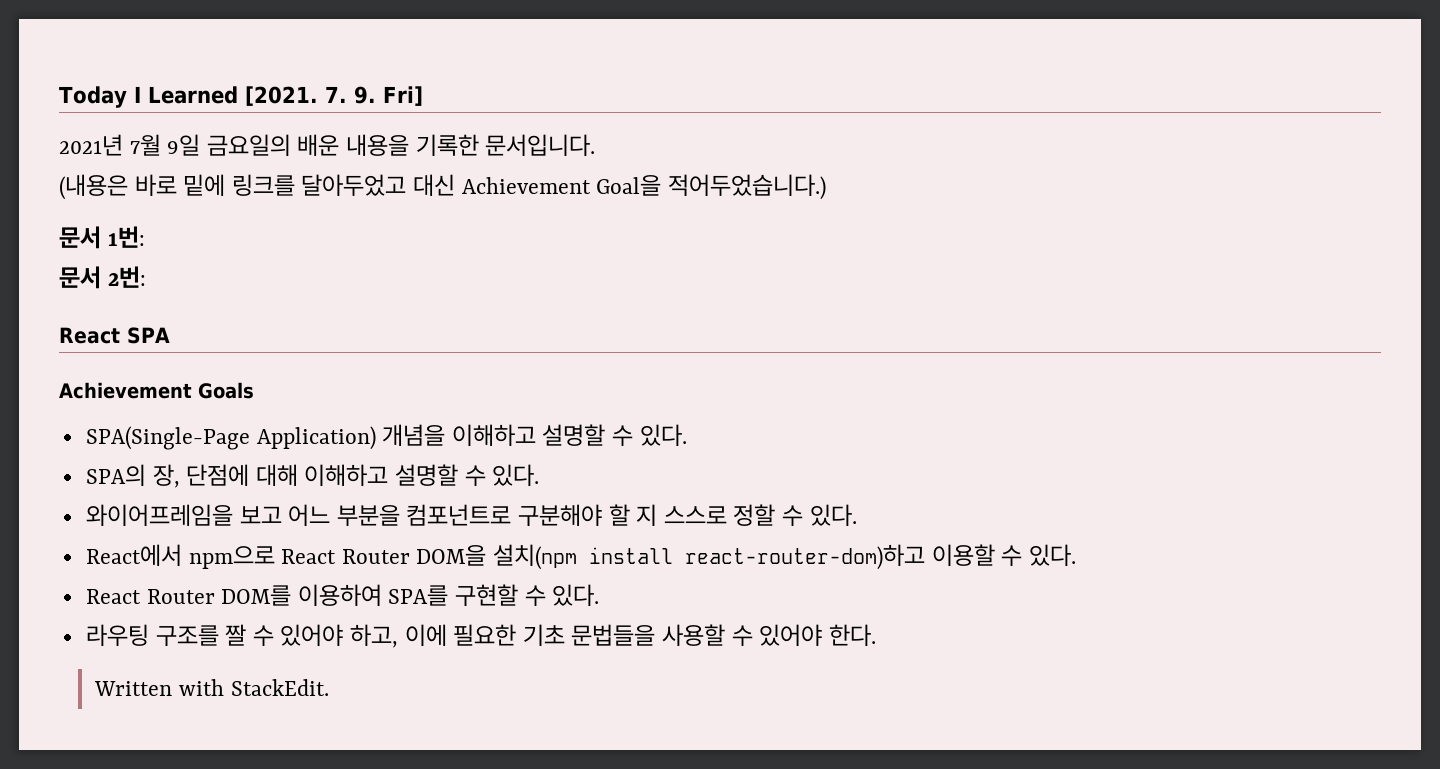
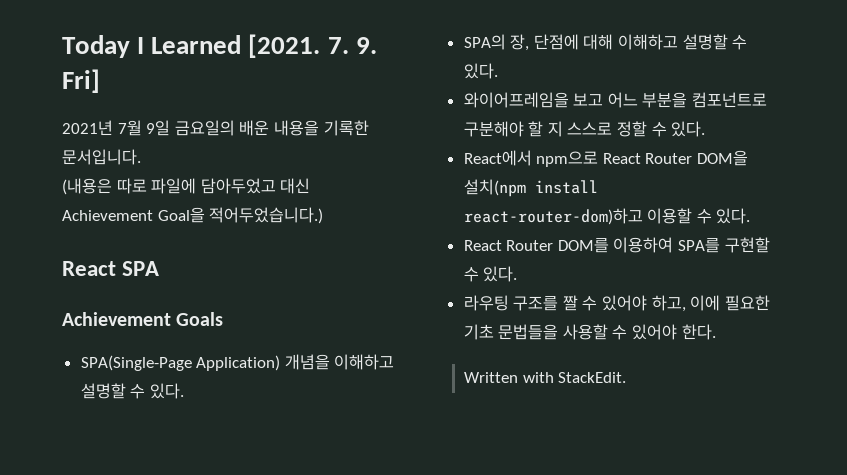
- (내용은 바로 밑에 링크를 달아두었고 대신 Achievement Goal을 적어두었습니다.)
+ (내용은 따로 파일에 담아두었고 대신 Achievement Goal을 적어두었습니다.)
- 문서 1번:
- 문서 2번:

